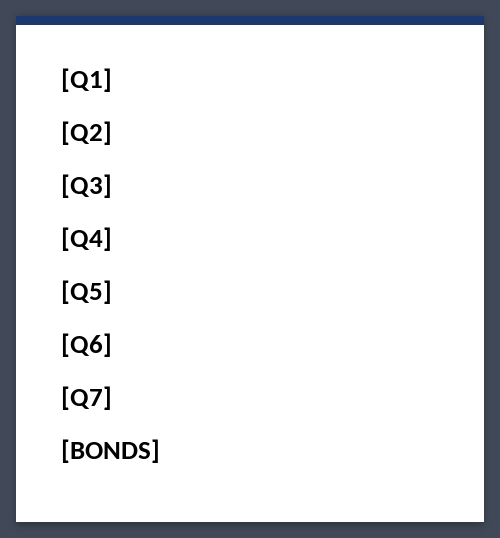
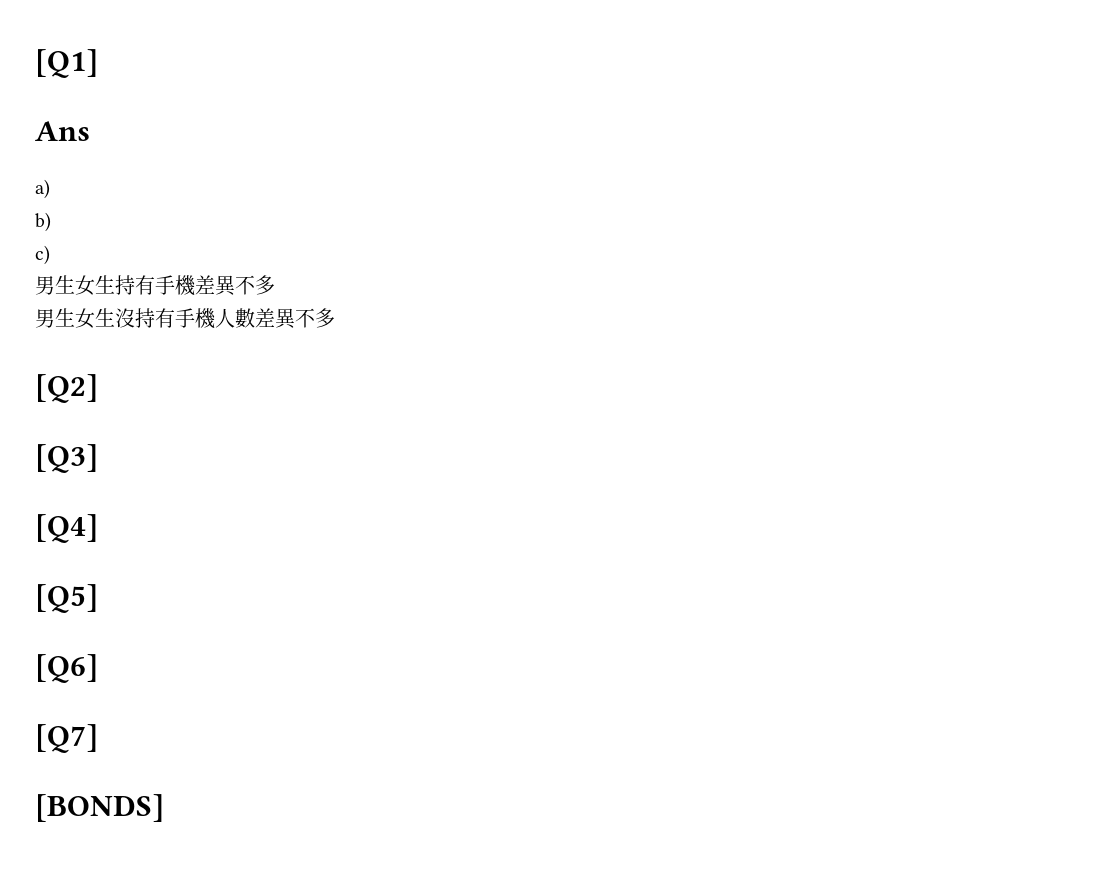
+ Ans
+ a)
+ b)
+ c)
+ 男生女生持有手機差異不多
+ 男生女生沒持有手機人數差異不多

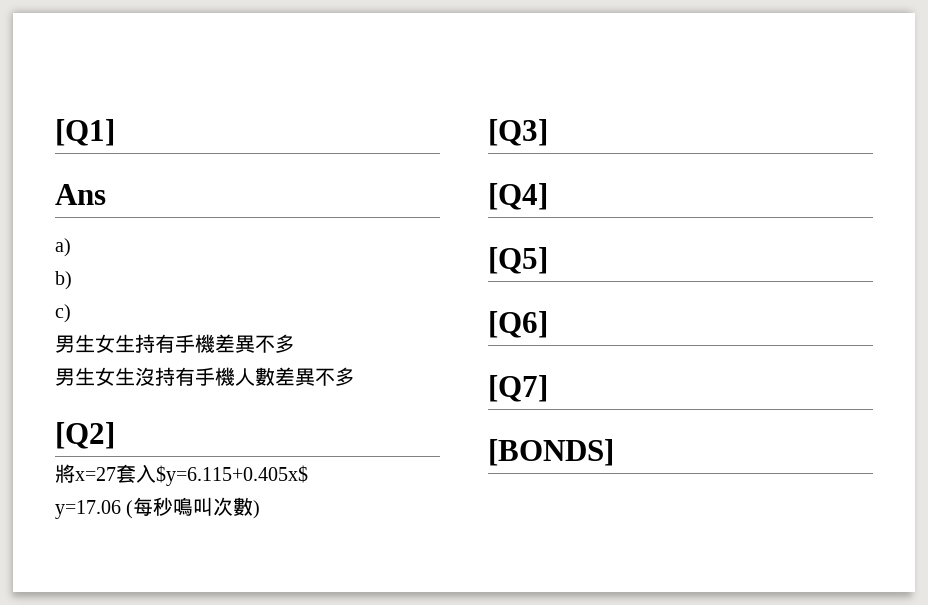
+ 將x=27套入$y=6.115+0.405x$
+ y=17.06 (每秒鳴叫次數)

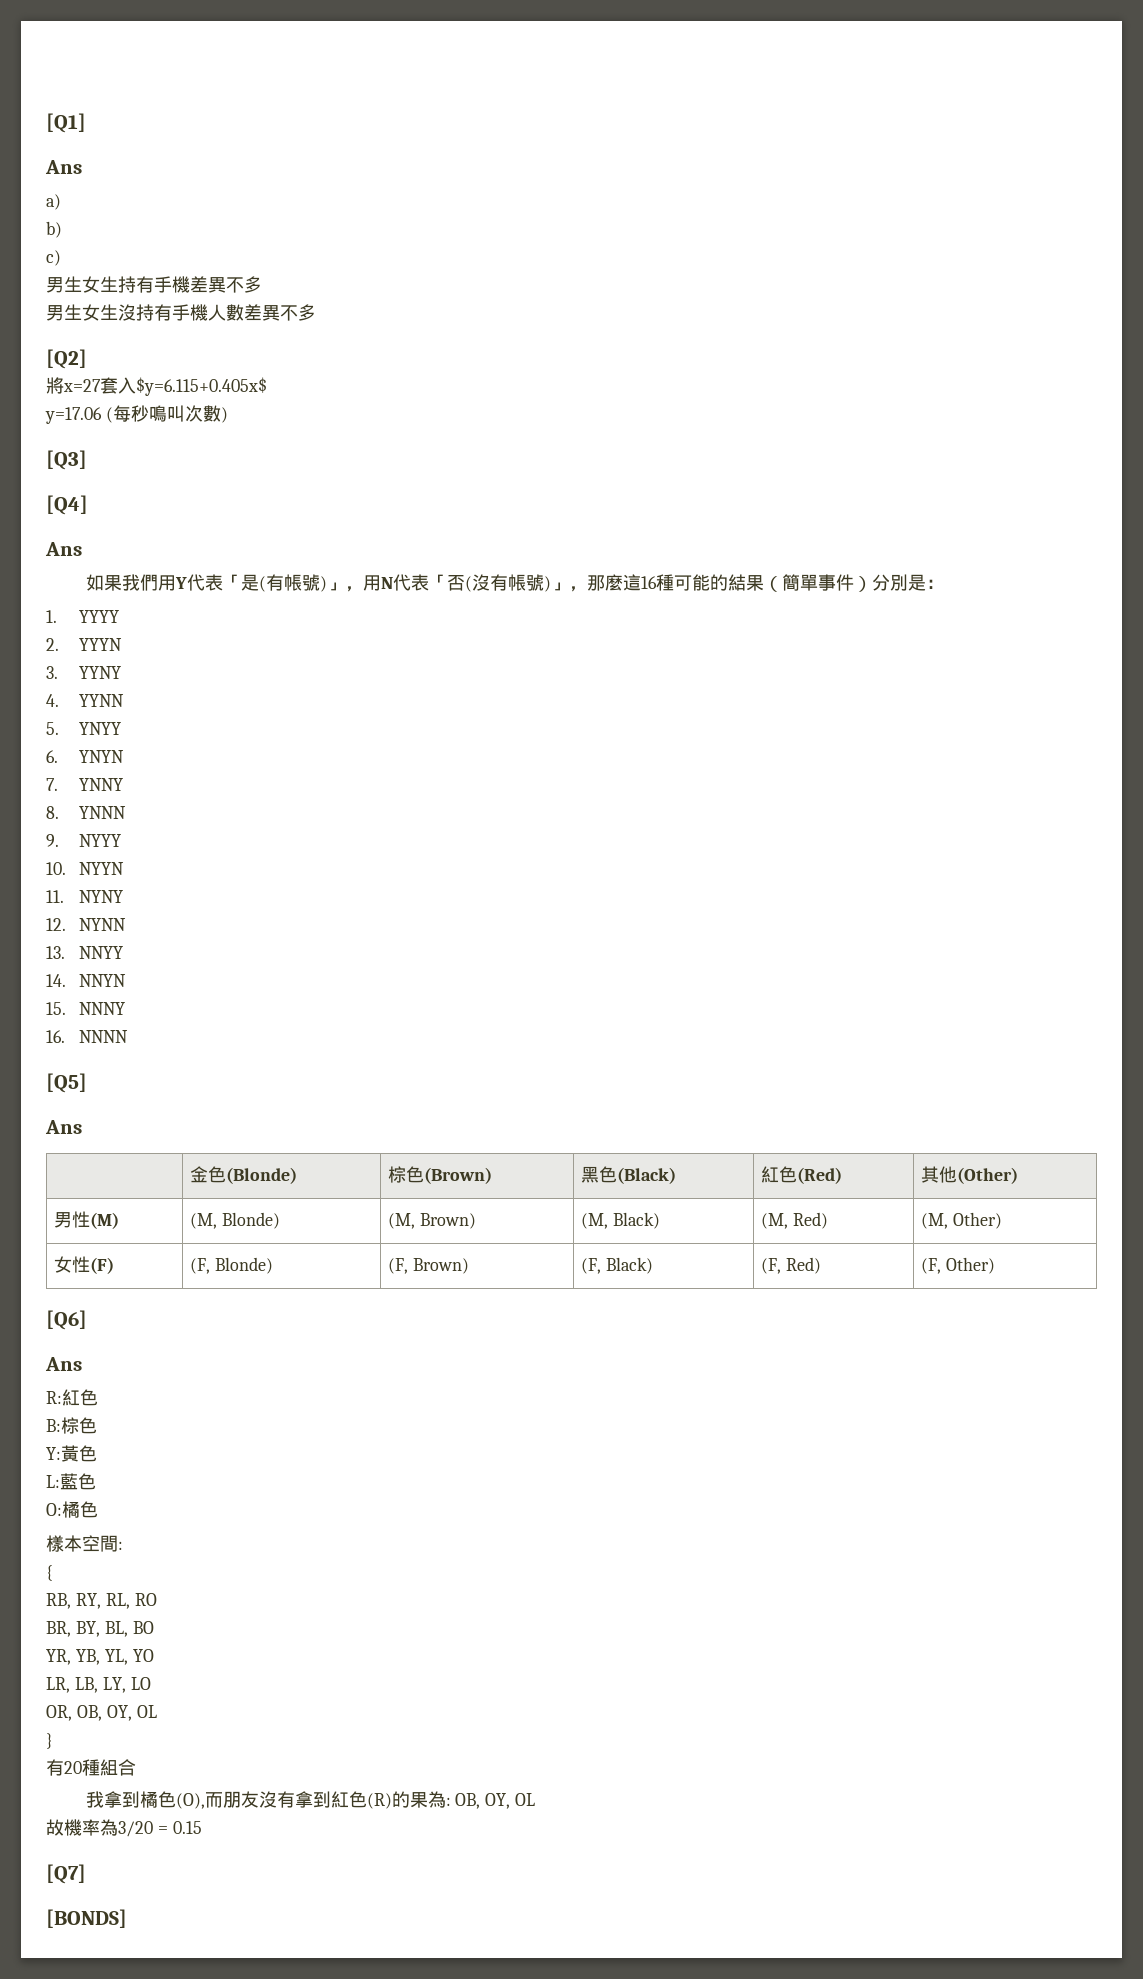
  [Q4]
+ Ans
+ 如果我們用Y代表「是(有帳號)」，用N代表「否(沒有帳號)」，那麼這16種可能的結果（簡單事件）分別是：
+ 1. YYYY
+ 2. YYYN
+ 3. YYNY
+ 4. YYNN
+ 5. YNYY
+ 6. YNYN
+ 7. YNNY
+ 8. YNNN
+ 9. NYYY
+ 10. NYYN
+ 11. NYNY
+ 12. NYNN
+ 13. NNYY
+ 14. NNYN
+ 15. NNNY
+ 16. NNNN
  [Q5]
+ Ans
+ | 金色(Blonde) | 棕色(Brown) | 黑色(Black) | 紅色(Red) | 其他(Other)
+ 男性(M) | (M, Blonde) | (M, Brown) | (M, Black) | (M, Red) | (M, Other)
+ 女性(F) | (F, Blonde) | (F, Brown) | (F, Black) | (F, Red) | (F, Other)
  [Q6]
+ Ans
+ R:紅色
+ B:棕色
+ Y:黃色
+ L:藍色
+ O:橘色
+ 樣本空間:
+ {
+ RB, RY, RL, RO
+ BR, BY, BL, BO
+ YR, YB, YL, YO
+ LR, LB, LY, LO
+ OR, OB, OY, OL
+ }
+ 有20種組合
+ 我拿到橘色(O),而朋友沒有拿到紅色(R)的果為: OB, OY, OL
+ 故機率為3/20 = 0.15

